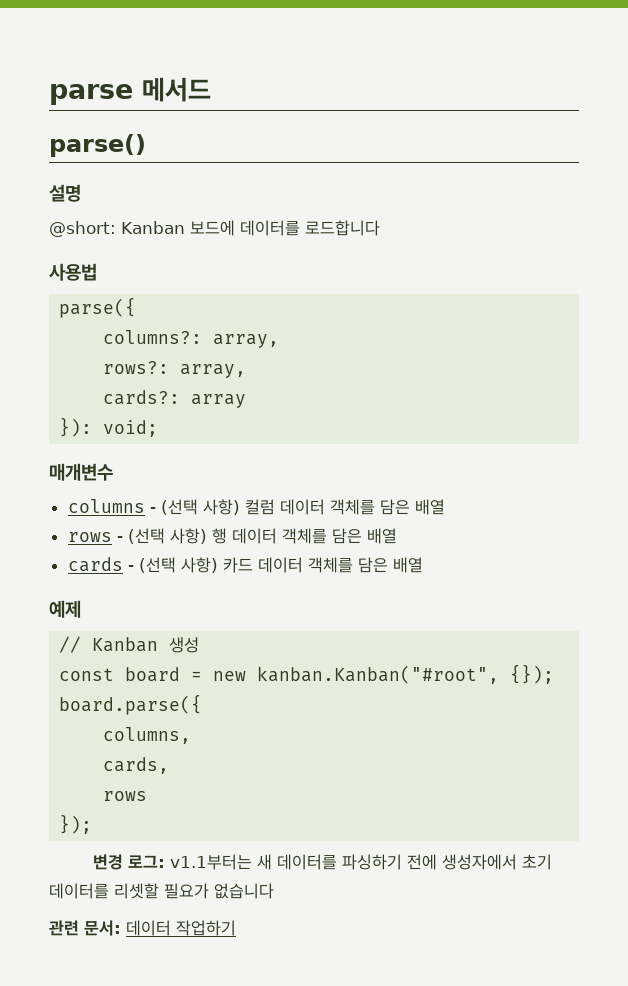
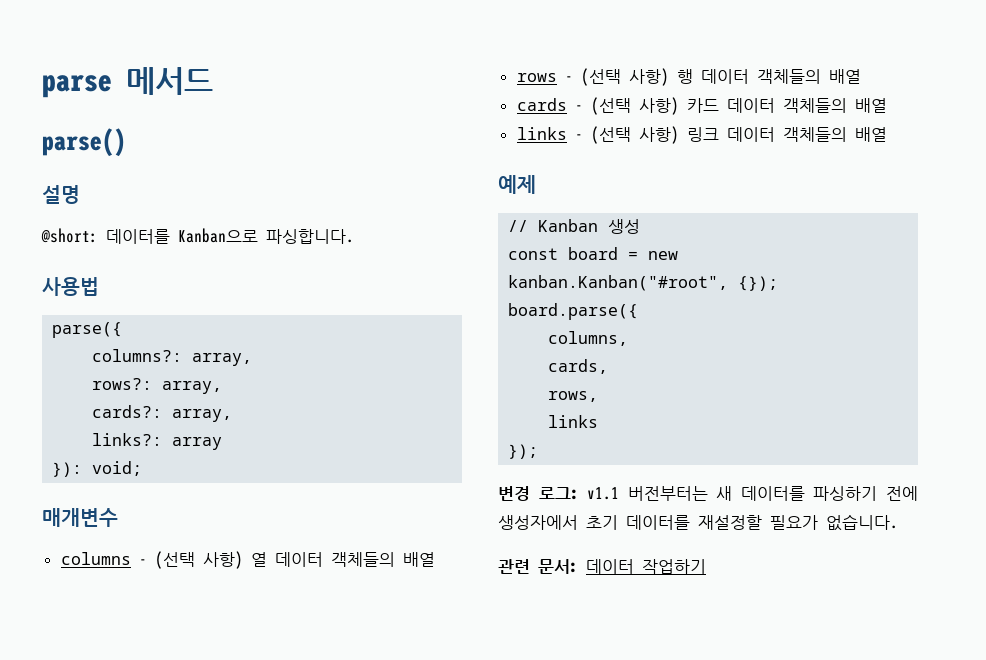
- @short: Kanban 보드에 데이터를 로드합니다
+ @short: 데이터를 Kanban으로 파싱합니다.
- cards?: array
+ cards?: array,
+ links?: array
- columns - (선택 사항) 컬럼 데이터 객체를 담은 배열
+ columns - (선택 사항) 열 데이터 객체들의 배열
- rows - (선택 사항) 행 데이터 객체를 담은 배열
+ rows - (선택 사항) 행 데이터 객체들의 배열
- cards - (선택 사항) 카드 데이터 객체를 담은 배열
+ cards - (선택 사항) 카드 데이터 객체들의 배열
+ links - (선택 사항) 링크 데이터 객체들의 배열
  cards,
- rows
+ rows,
+ links
- 변경 로그: v1.1부터는 새 데이터를 파싱하기 전에 생성자에서 초기 데이터를 리셋할 필요가 없습니다
+ 변경 로그: v1.1 버전부터는 새 데이터를 파싱하기 전에 생성자에서 초기 데이터를 재설정할 필요가 없습니다.

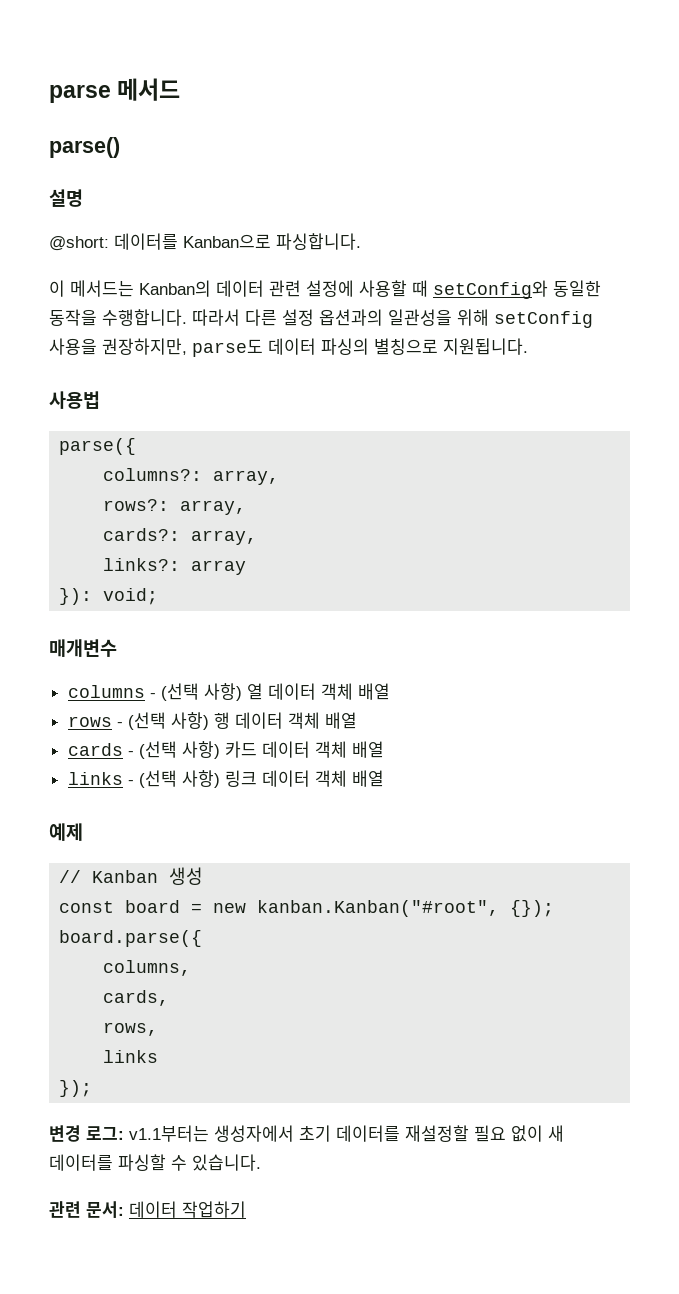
+ 이 메서드는 Kanban의 데이터 관련 설정에 사용할 때 setConfig와 동일한 동작을 수행합니다. 따라서 다른 설정 옵션과의 일관성을 위해 setConfig 사용을 권장하지만, parse도 데이터 파싱의 별칭으로 지원됩니다.
- columns - (선택 사항) 열 데이터 객체들의 배열
+ columns - (선택 사항) 열 데이터 객체 배열
- rows - (선택 사항) 행 데이터 객체들의 배열
+ rows - (선택 사항) 행 데이터 객체 배열
- cards - (선택 사항) 카드 데이터 객체들의 배열
+ cards - (선택 사항) 카드 데이터 객체 배열
- links - (선택 사항) 링크 데이터 객체들의 배열
+ links - (선택 사항) 링크 데이터 객체 배열
- 변경 로그: v1.1 버전부터는 새 데이터를 파싱하기 전에 생성자에서 초기 데이터를 재설정할 필요가 없습니다.
+ 변경 로그: v1.1부터는 생성자에서 초기 데이터를 재설정할 필요 없이 새 데이터를 파싱할 수 있습니다.

